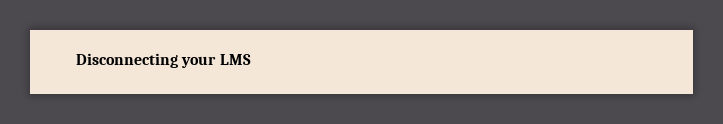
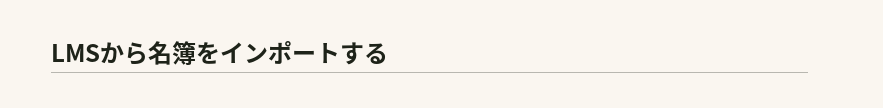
- Disconnecting your LMS
+ LMSから名簿をインポートする

